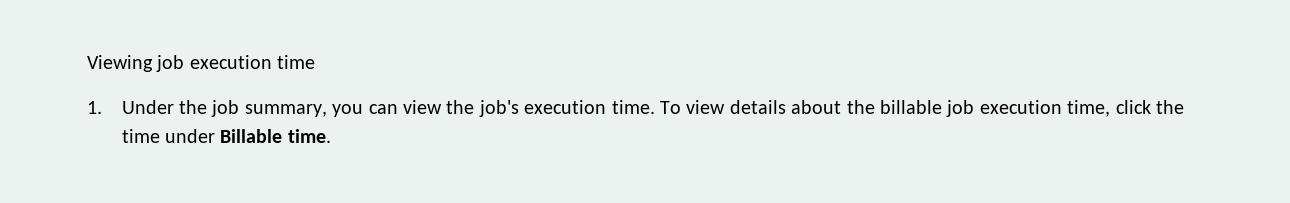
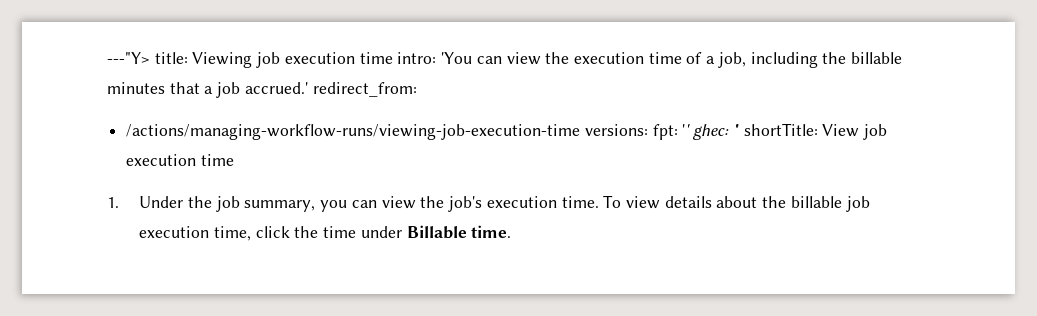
- Viewing job execution time
+ ---"Y> title: Viewing job execution time intro: 'You can view the execution time of a job, including the billable minutes that a job accrued.' redirect_from:
+ /actions/managing-workflow-runs/viewing-job-execution-time versions: fpt: '' ghec: '' shortTitle: View job execution time

